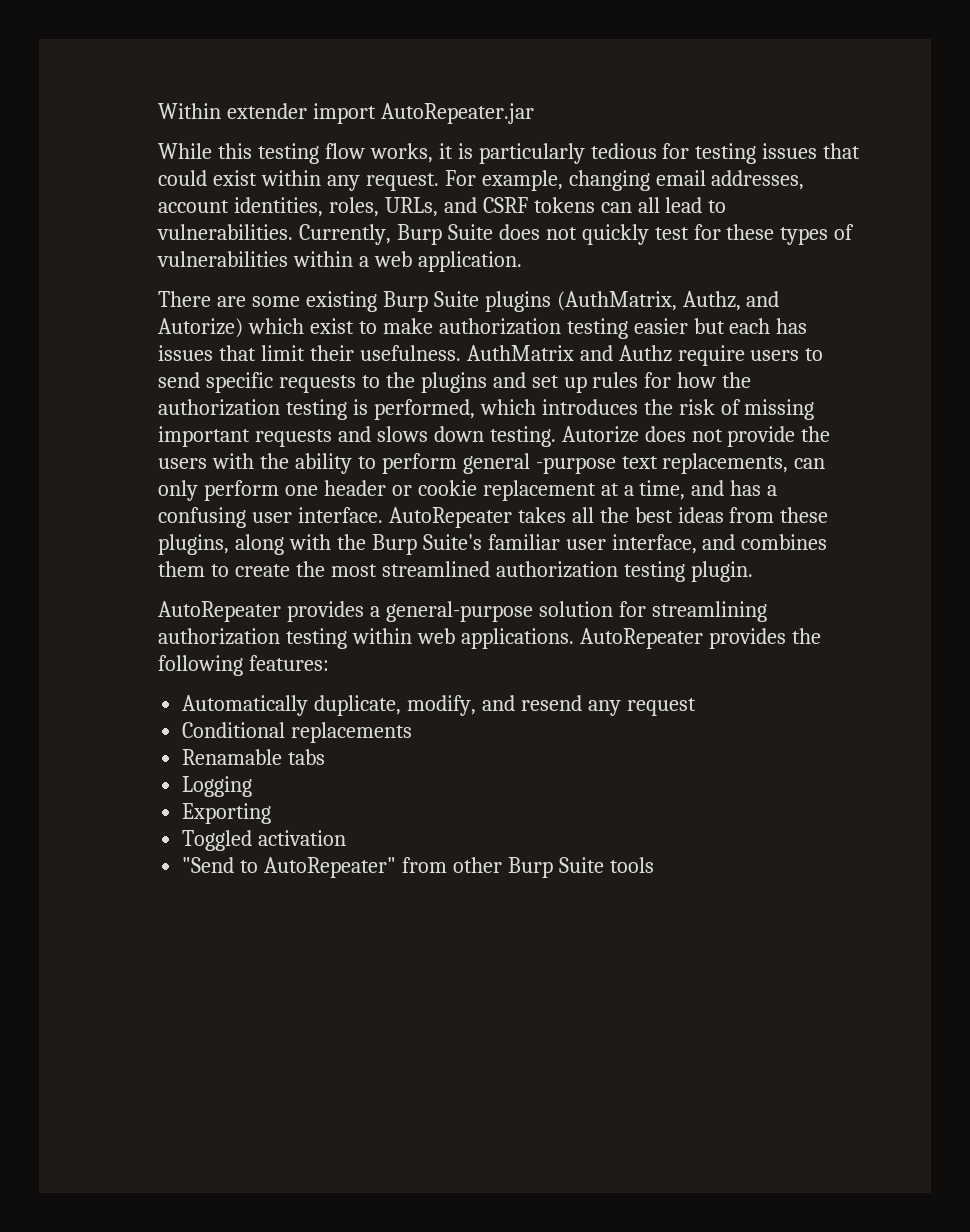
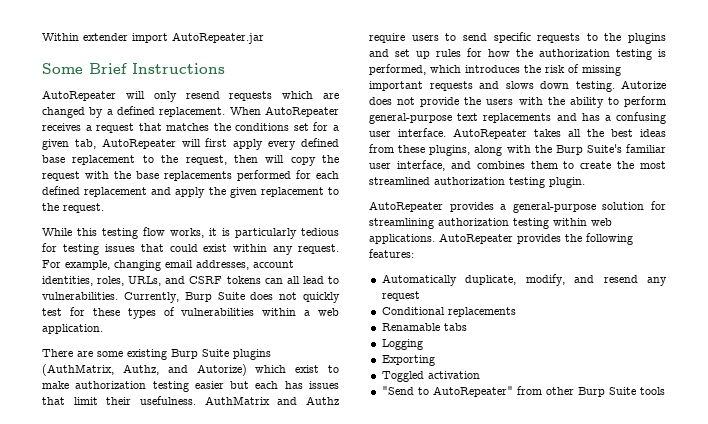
+ Some Brief Instructions
+ AutoRepeater will only resend requests which are changed by a defined replacement. When AutoRepeater receives a request that matches the conditions set for a given tab, AutoRepeater will first apply every defined base replacement to the request, then will copy the request with the base replacements performed for each defined replacement and apply the given replacement to the request.
- Autorize does not provide the users with the ability to perform general -purpose text replacements, can only perform one header or cookie replacement at a time, and has a confusing user interface.
+ Autorize does not provide the users with the ability to perform general-purpose text replacements and has a confusing user interface.

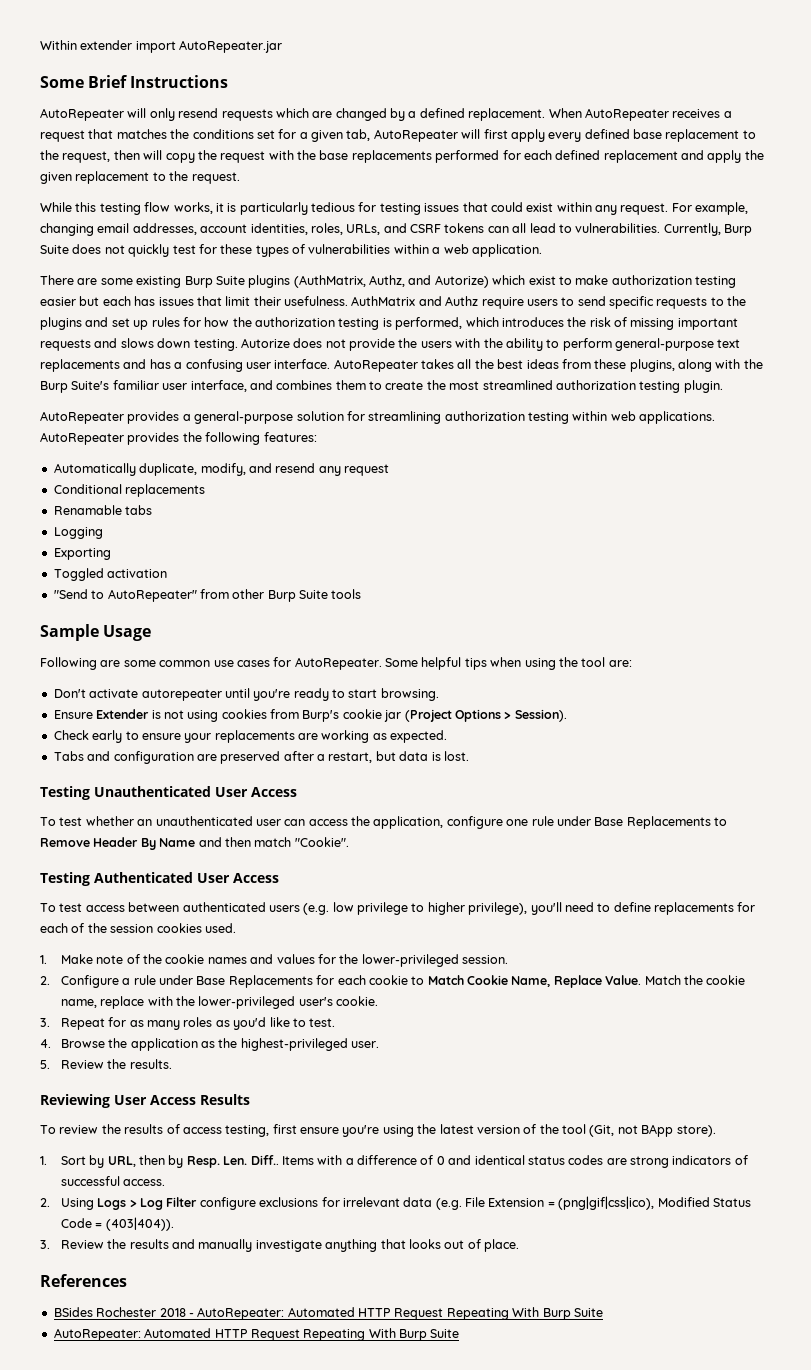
+ Sample Usage
+ Following are some common use cases for AutoRepeater. Some helpful tips when using the tool are:
+ Don't activate autorepeater until you're ready to start browsing.
+ Ensure Extender is not using cookies from Burp's cookie jar (Project Options > Session).
+ Check early to ensure your replacements are working as expected.
+ Tabs and configuration are preserved after a restart, but data is lost.
+ Testing Unauthenticated User Access
+ To test whether an unauthenticated user can access the application, configure one rule under Base Replacements to Remove Header By Name and then match "Cookie".
+ Testing Authenticated User Access
+ To test access between authenticated users (e.g. low privilege to higher privilege), you'll need to define replacements for each of the session cookies used.
+ 1. Make note of the cookie names and values for the lower-privileged session.
+ 2. Configure a rule under Base Replacements for each cookie to Match Cookie Name, Replace Value. Match the cookie name, replace with the lower-privileged user's cookie.
+ 3. Repeat for as many roles as you'd like to test.
+ 4. Browse the application as the highest-privileged user.
+ 5. Review the results.
+ Reviewing User Access Results
+ To review the results of access testing, first ensure you're using the latest version of the tool (Git, not BApp store).
+ 1. Sort by URL, then by Resp. Len. Diff.. Items with a difference of 0 and identical status codes are strong indicators of successful access.
+ 2. Using Logs > Log Filter configure exclusions for irrelevant data (e.g. File Extension = (png|gif|css|ico), Modified Status Code = (403|404)).
+ 3. Review the results and manually investigate anything that looks out of place.
+ References
+ BSides Rochester 2018 - AutoRepeater: Automated HTTP Request Repeating With Burp Suite
+ AutoRepeater: Automated HTTP Request Repeating With Burp Suite

